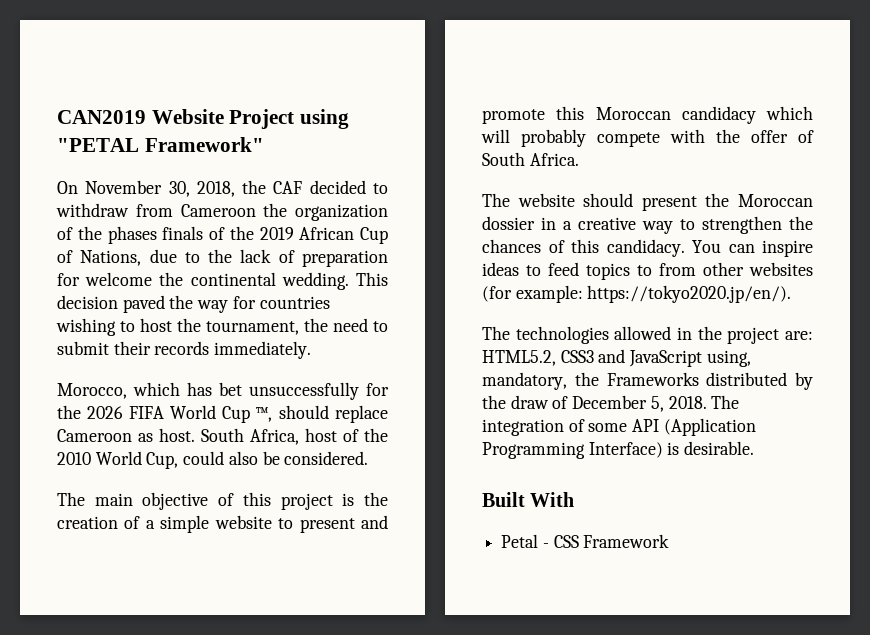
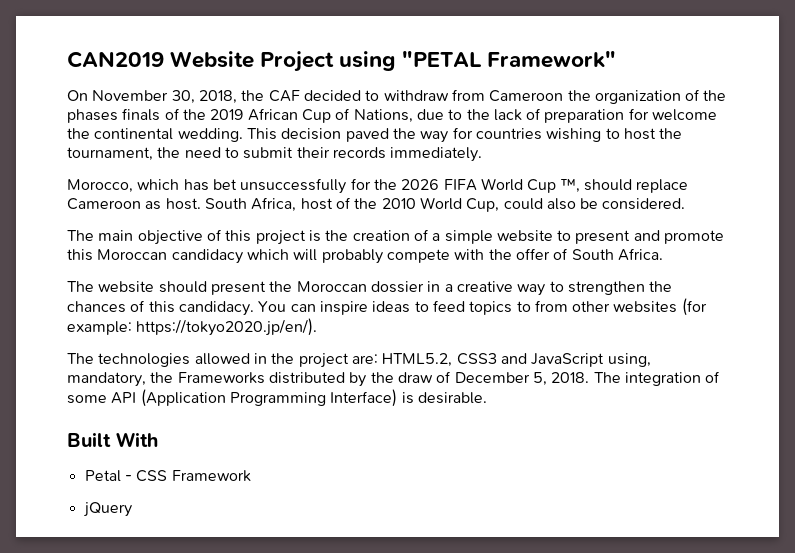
+ jQuery

